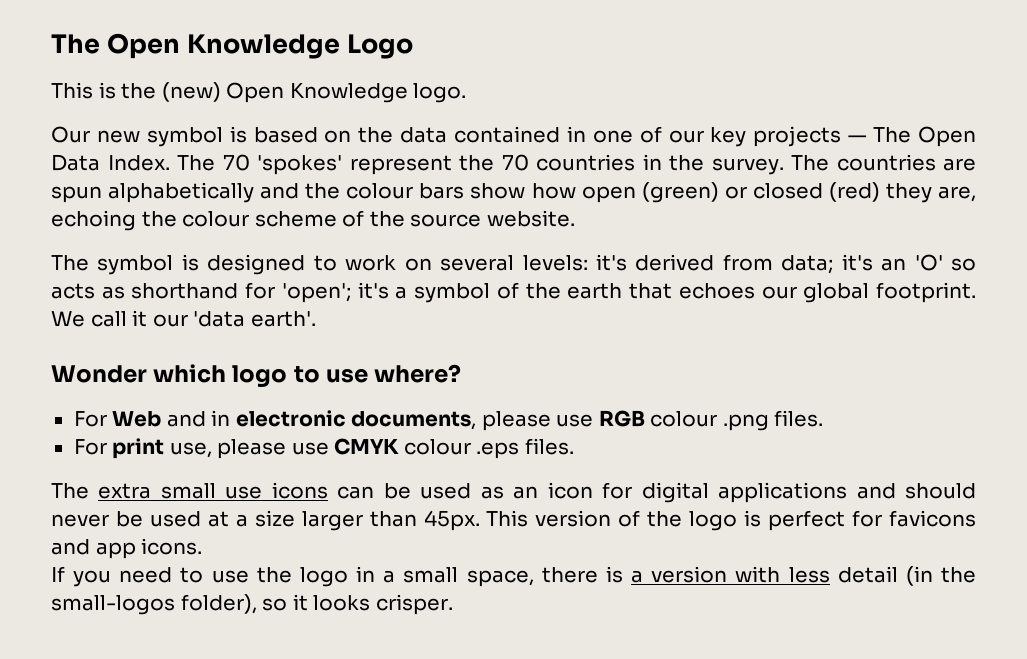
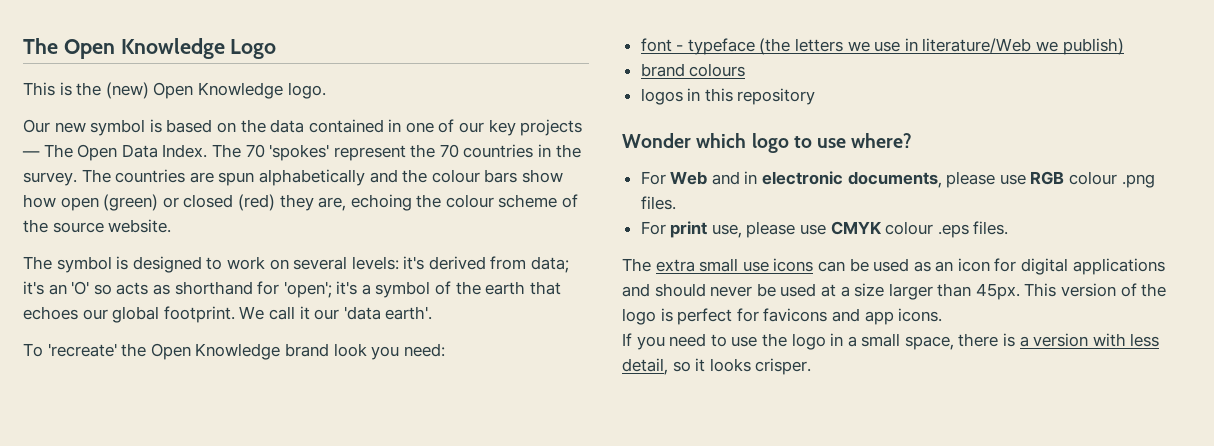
+ To 'recreate' the Open Knowledge brand look you need:
+ font - typeface (the letters we use in literature/Web we publish)
+ brand colours
+ logos in this repository
- If you need to use the logo in a small space, there is a version with less detail (in the small-logos folder), so it looks crisper.
+ If you need to use the logo in a small space, there is a version with less detail, so it looks crisper.

